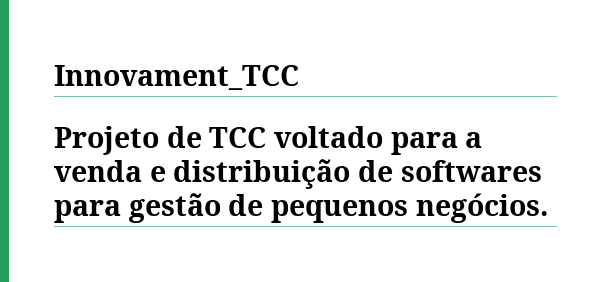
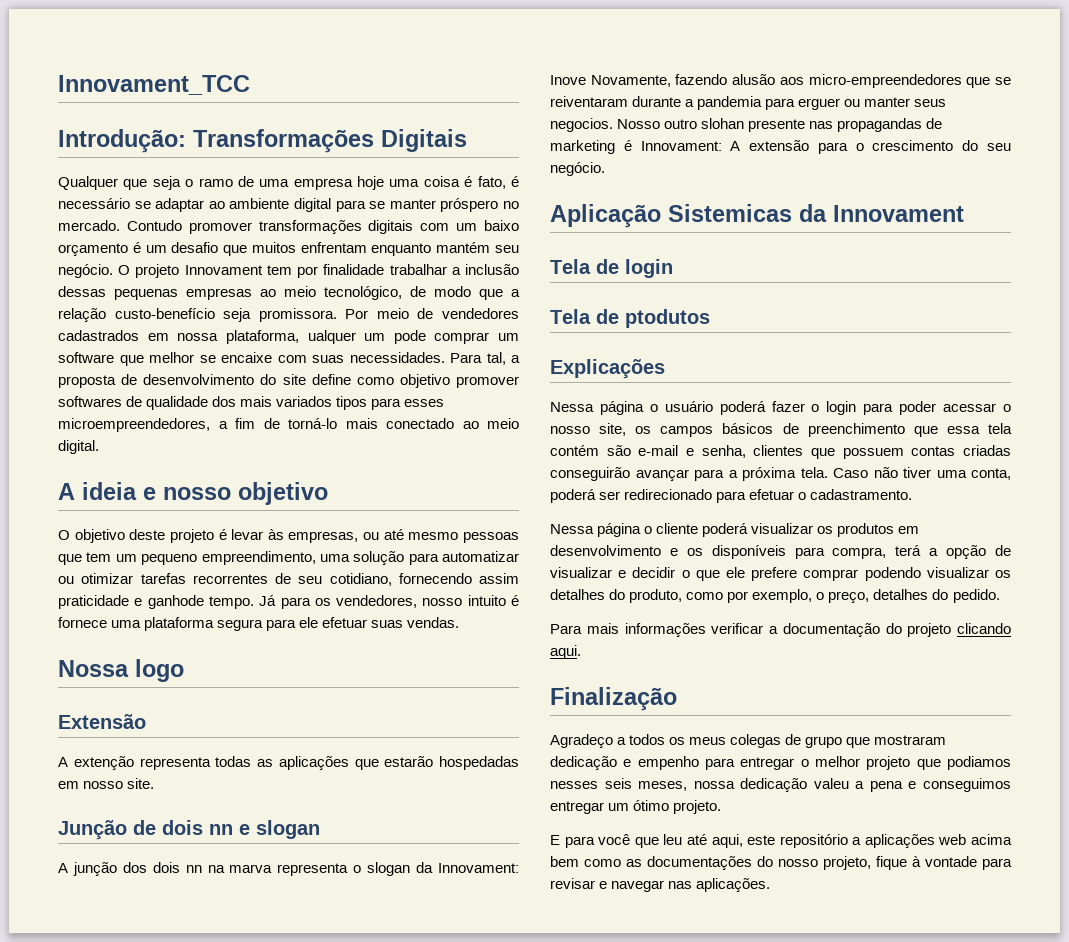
- Projeto de TCC voltado para a venda e distribuição de softwares para gestão de pequenos negócios.
+ Introdução: Transformações Digitais
+ Qualquer que seja o ramo de uma empresa hoje uma coisa é fato, é necessário se adaptar ao ambiente digital para se manter próspero no mercado. Contudo promover transformações digitais com um baixo orçamento é um desafio que muitos enfrentam enquanto mantém seu negócio. O projeto Innovament tem por finalidade trabalhar a inclusão dessas pequenas empresas ao meio tecnológico, de modo que a relação custo-benefício seja promissora. Por meio de vendedores cadastrados em nossa plataforma, ualquer um pode comprar um software que melhor se encaixe com suas necessidades. Para tal, a proposta de desenvolvimento do site define como objetivo promover softwares de qualidade dos mais variados tipos para esses microempreendedores, a fim de torná-lo mais conectado ao meio digital.
+ A ideia e nosso objetivo
+ O objetivo deste projeto é levar às empresas, ou até mesmo pessoas que tem um pequeno empreendimento, uma solução para automatizar ou otimizar tarefas recorrentes de seu cotidiano, fornecendo assim praticidade e ganhode tempo. Já para os vendedores, nosso intuito é fornece uma plataforma segura para ele efetuar suas vendas.
+ Nossa logo
+ Extensão
+ A extenção representa todas as aplicações que estarão hospedadas em nosso site.
+ Junção de dois nn e slogan
+ A junção dos dois nn na marva representa o slogan da Innovament: Inove Novamente, fazendo alusão aos micro-empreendedores que se reiventaram durante a pandemia para erguer ou manter seus negocios. Nosso outro slohan presente nas propagandas de marketing é Innovament: A extensão para o crescimento do seu negócio.
+ Aplicação Sistemicas da Innovament
+ Tela de login
+ Tela de ptodutos
+ Explicações
+ Nessa página o usuário poderá fazer o login para poder acessar o nosso site, os campos básicos de preenchimento que essa tela contém são e-mail e senha, clientes que possuem contas criadas conseguirão avançar para a próxima tela. Caso não tiver uma conta, poderá ser redirecionado para efetuar o cadastramento.
+ Nessa página o cliente poderá visualizar os produtos em desenvolvimento e os disponíveis para compra, terá a opção de visualizar e decidir o que ele prefere comprar podendo visualizar os detalhes do produto, como por exemplo, o preço, detalhes do pedido.
+ Para mais informações verificar a documentação do projeto clicando aqui.
+ Finalização
+ Agradeço a todos os meus colegas de grupo que mostraram dedicação e empenho para entregar o melhor projeto que podiamos nesses seis meses, nossa dedicação valeu a pena e conseguimos entregar um ótimo projeto.
+ E para você que leu até aqui, este repositório a aplicações web acima bem como as documentações do nosso projeto, fique à vontade para revisar e navegar nas aplicações.

